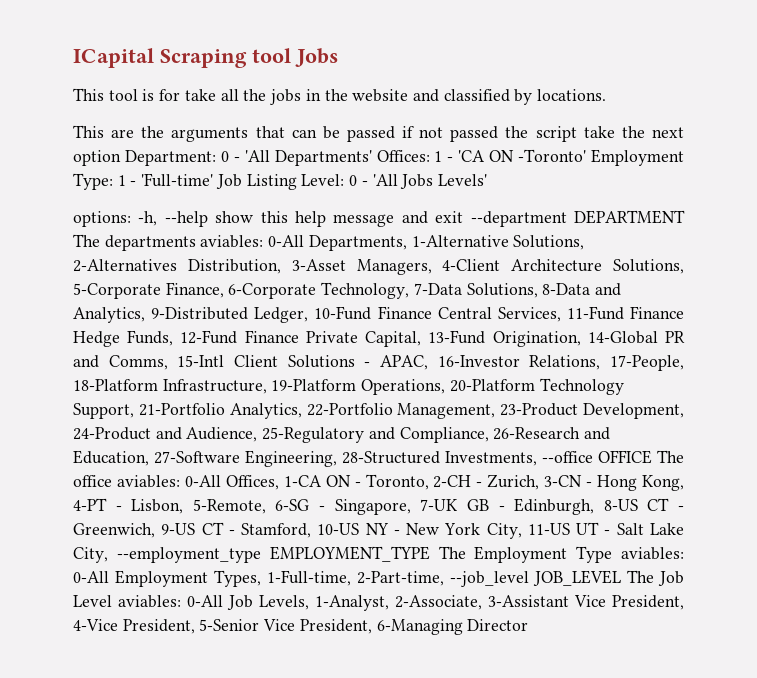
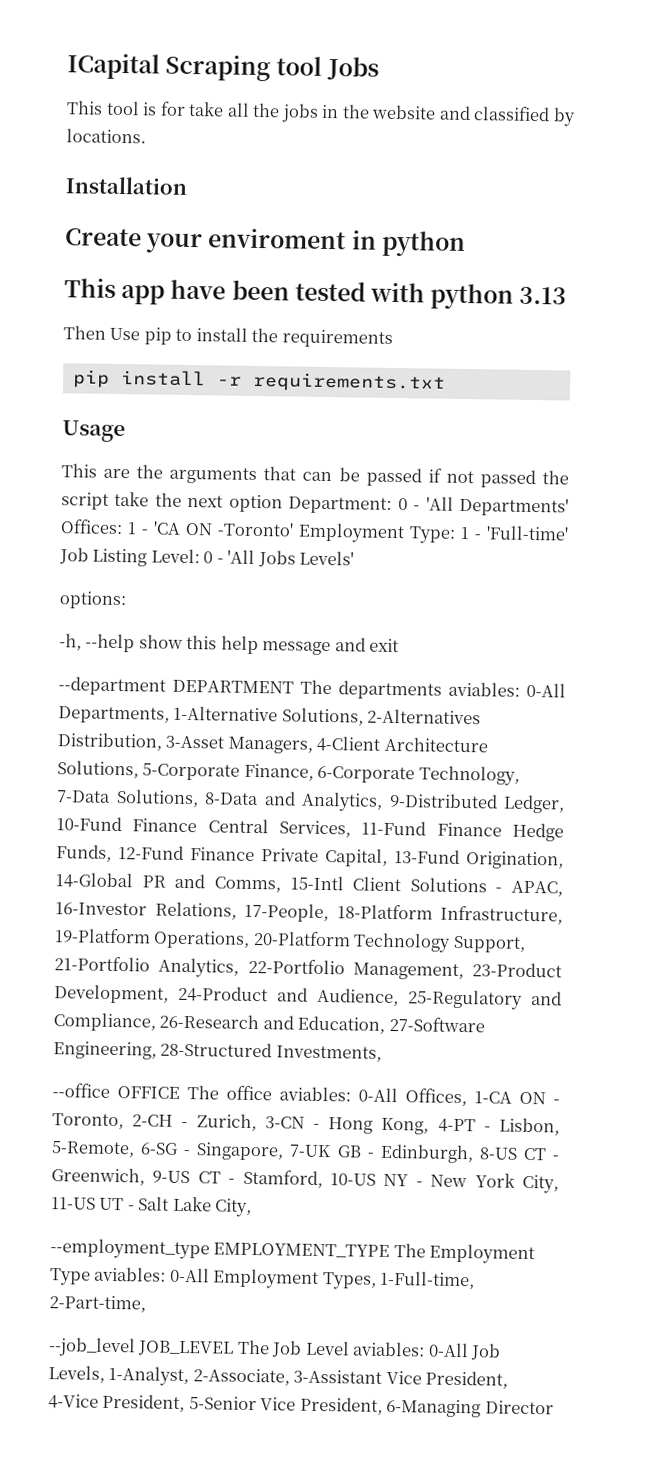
+ Installation
+ Create your enviroment in python
+ This app have been tested with python 3.13
+ Then Use pip to install the requirements
+ pip install -r requirements.txt
+ Usage
- options: -h, --help show this help message and exit --department DEPARTMENT The departments aviables:
+ options:
+ -h, --help show this help message and exit
+ --department DEPARTMENT The departments aviables:
- 0-All Departments, 1-Alternative Solutions, 2-Alternatives Distribution, 3-Asset Managers, 4-Client Architecture Solutions, 5-Corporate Finance, 6-Corporate Technology, 7-Data Solutions, 8-Data and Analytics, 9-Distributed Ledger, 10-Fund Finance Central Services, 11-Fund Finance Hedge Funds, 12-Fund Finance Private Capital, 13-Fund Origination, 14-Global PR and Comms, 15-Intl Client Solutions - APAC, 16-Investor Relations, 17-People, 18-Platform Infrastructure, 19-Platform Operations, 20-Platform Technology Support, 21-Portfolio Analytics, 22-Portfolio Management, 23-Product Development, 24-Product and Audience, 25-Regulatory and Compliance, 26-Research and Education, 27-Software Engineering, 28-Structured Investments, --office OFFICE The office aviables:
+ 0-All Departments, 1-Alternative Solutions, 2-Alternatives Distribution, 3-Asset Managers, 4-Client Architecture Solutions, 5-Corporate Finance, 6-Corporate Technology, 7-Data Solutions, 8-Data and Analytics, 9-Distributed Ledger, 10-Fund Finance Central Services, 11-Fund Finance Hedge Funds, 12-Fund Finance Private Capital, 13-Fund Origination, 14-Global PR and Comms, 15-Intl Client Solutions - APAC, 16-Investor Relations, 17-People, 18-Platform Infrastructure, 19-Platform Operations, 20-Platform Technology Support, 21-Portfolio Analytics, 22-Portfolio Management, 23-Product Development, 24-Product and Audience, 25-Regulatory and Compliance, 26-Research and Education, 27-Software Engineering, 28-Structured Investments,
+ --office OFFICE The office aviables:
- 0-All Offices, 1-CA ON - Toronto, 2-CH - Zurich, 3-CN - Hong Kong, 4-PT - Lisbon, 5-Remote, 6-SG - Singapore, 7-UK GB - Edinburgh, 8-US CT - Greenwich, 9-US CT - Stamford, 10-US NY - New York City, 11-US UT - Salt Lake City, --employment_type EMPLOYMENT_TYPE The Employment Type aviables:
+ 0-All Offices, 1-CA ON - Toronto, 2-CH - Zurich, 3-CN - Hong Kong, 4-PT - Lisbon, 5-Remote, 6-SG - Singapore, 7-UK GB - Edinburgh, 8-US CT - Greenwich, 9-US CT - Stamford, 10-US NY - New York City, 11-US UT - Salt Lake City,
+ --employment_type EMPLOYMENT_TYPE The Employment Type aviables:
- 0-All Employment Types, 1-Full-time, 2-Part-time, --job_level JOB_LEVEL The Job Level aviables:
+ 0-All Employment Types, 1-Full-time, 2-Part-time,
+ --job_level JOB_LEVEL The Job Level aviables:

